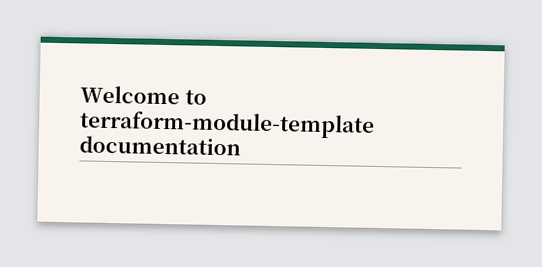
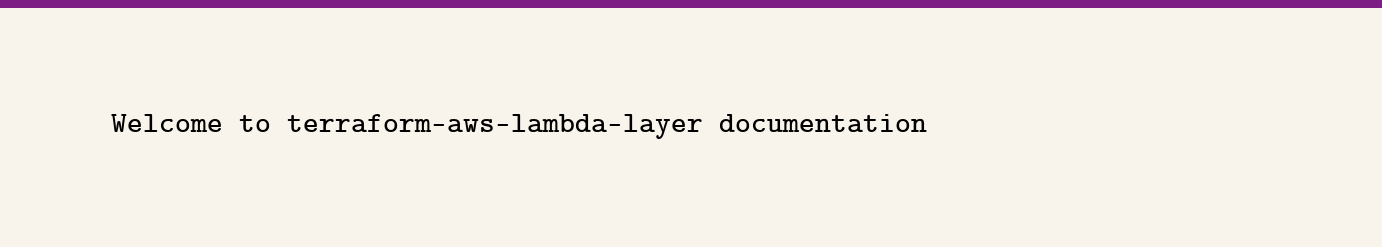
- Welcome to terraform-module-template documentation
+ Welcome to terraform-aws-lambda-layer documentation

